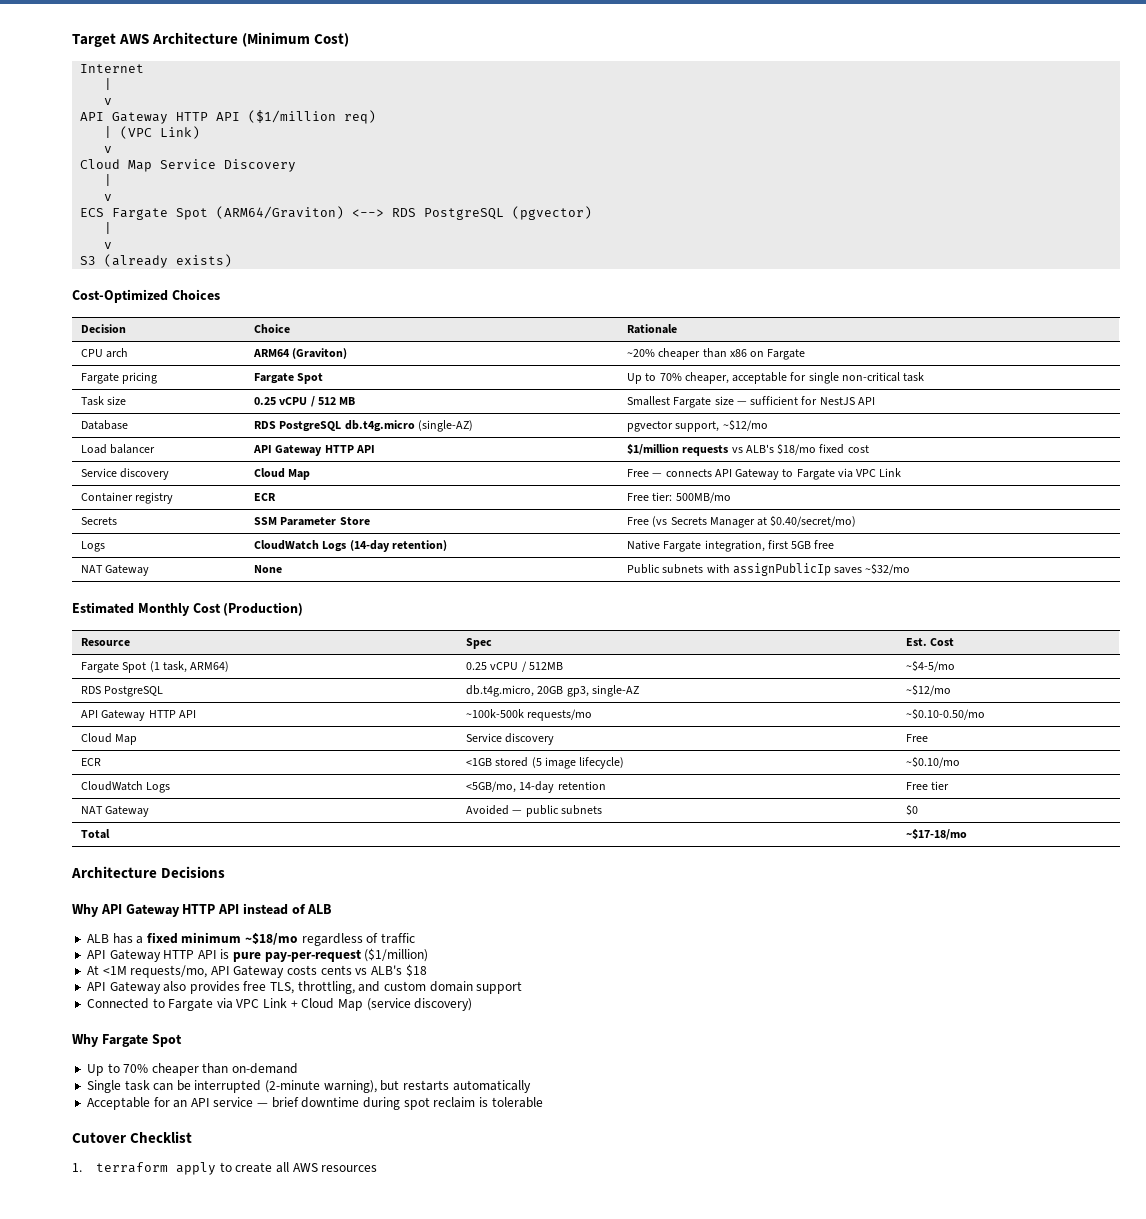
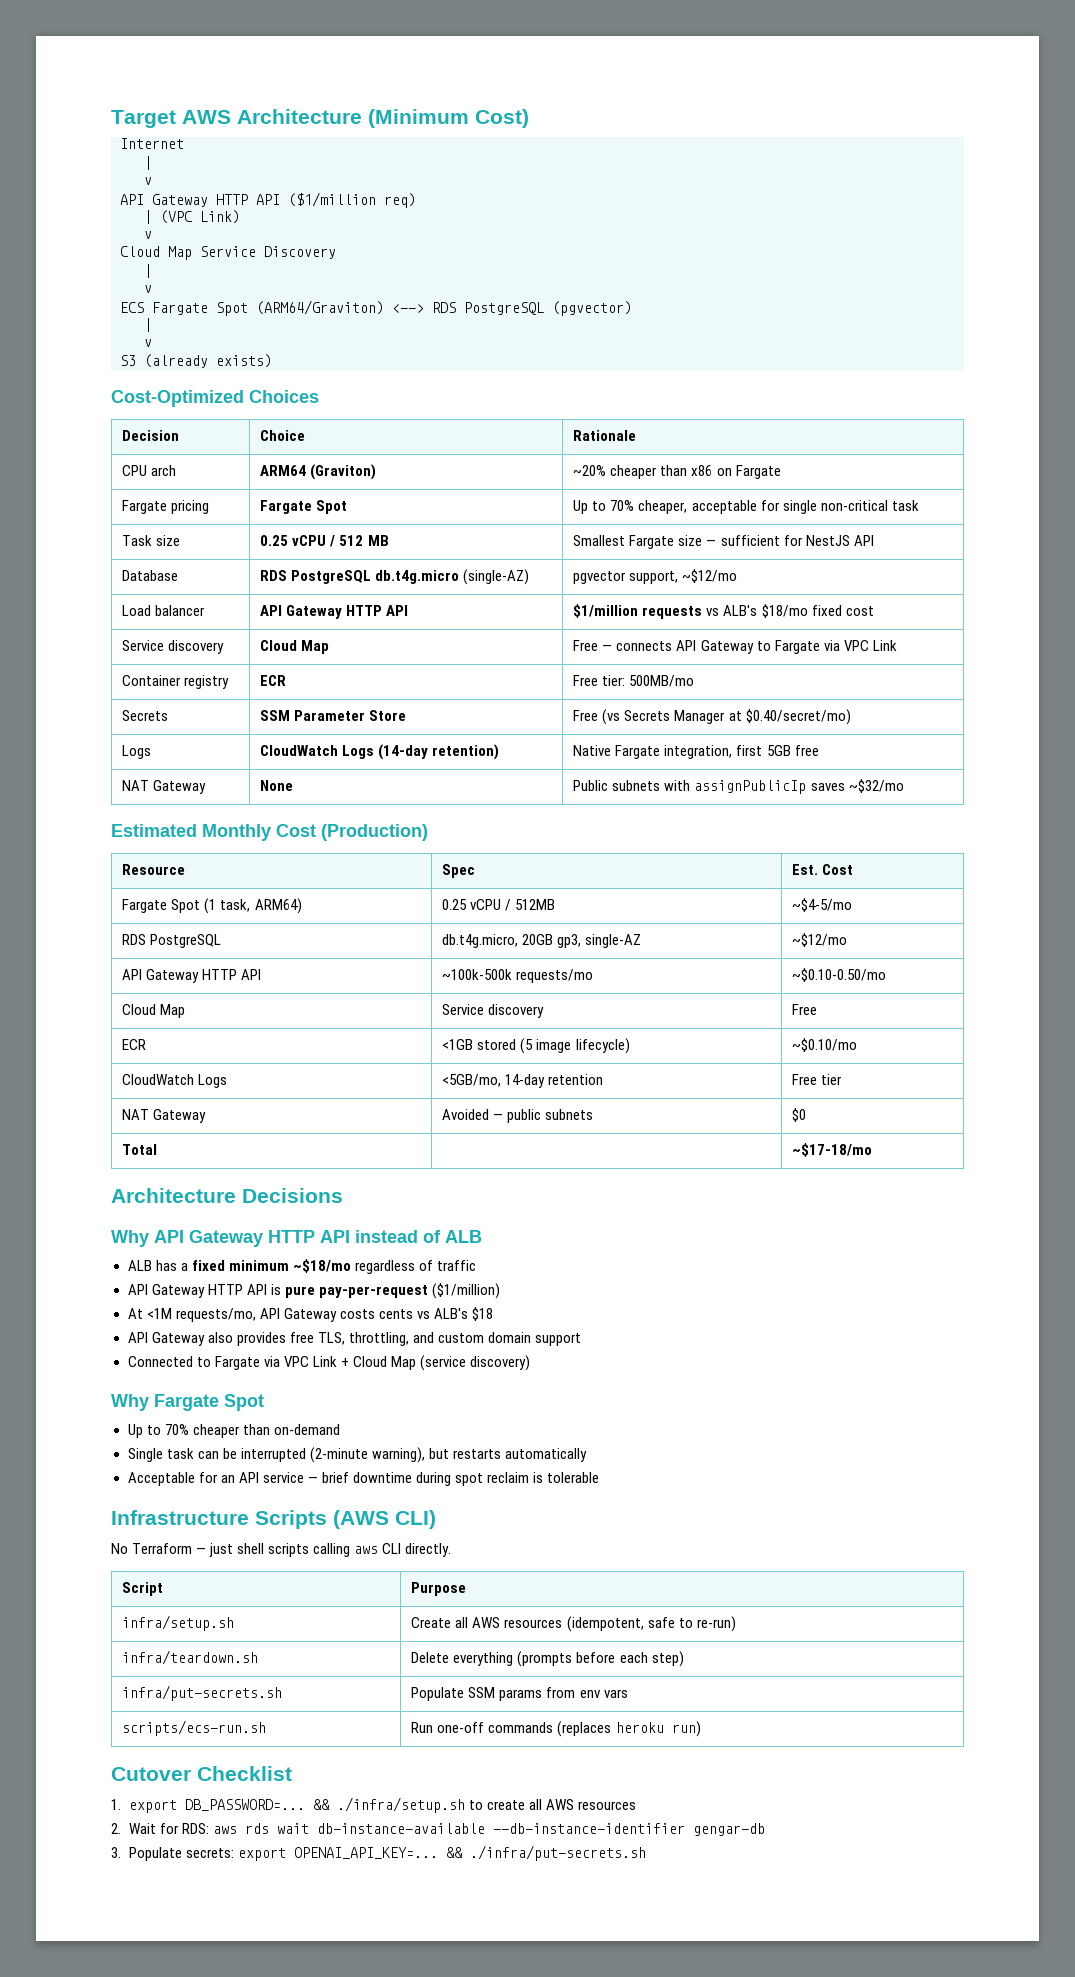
+ Infrastructure Scripts (AWS CLI)
+ No Terraform — just shell scripts calling aws CLI directly.
+ Script | Purpose
+ infra/setup.sh | Create all AWS resources (idempotent, safe to re-run)
+ infra/teardown.sh | Delete everything (prompts before each step)
+ infra/put-secrets.sh | Populate SSM params from env vars
+ scripts/ecs-run.sh | Run one-off commands (replaces heroku run)
- 1. terraform apply to create all AWS resources
+ 1. export DB_PASSWORD=... && ./infra/setup.sh to create all AWS resources
+ 2. Wait for RDS: aws rds wait db-instance-available --db-instance-identifier gengar-db
+ 3. Populate secrets: export OPENAI_API_KEY=... && ./infra/put-secrets.sh

